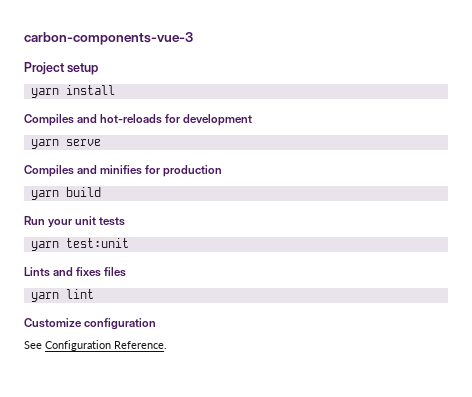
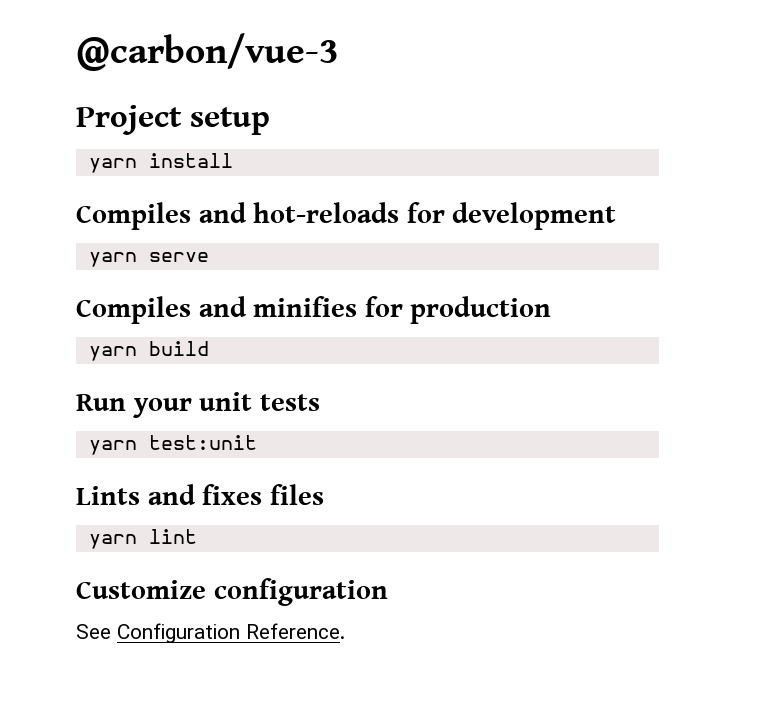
- carbon-components-vue-3
+ @carbon/vue-3

